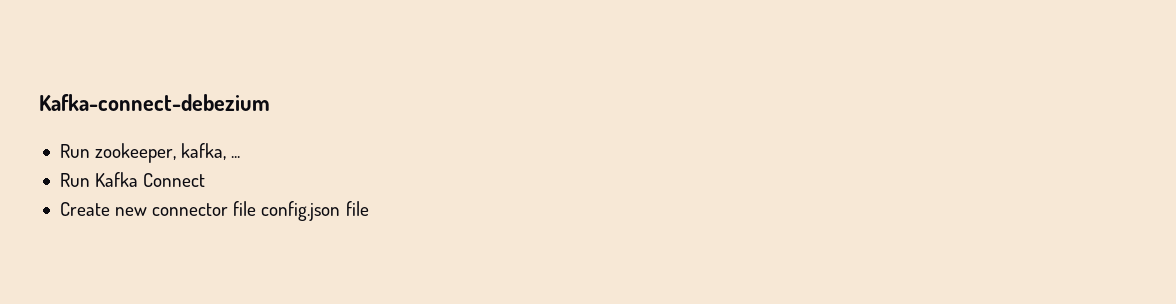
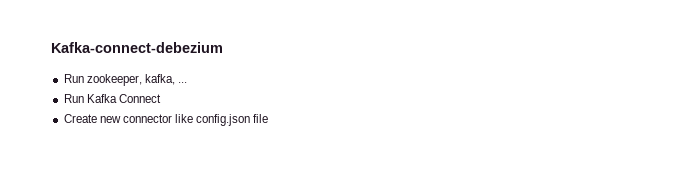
- Create new connector file config.json file
+ Create new connector like config.json file

